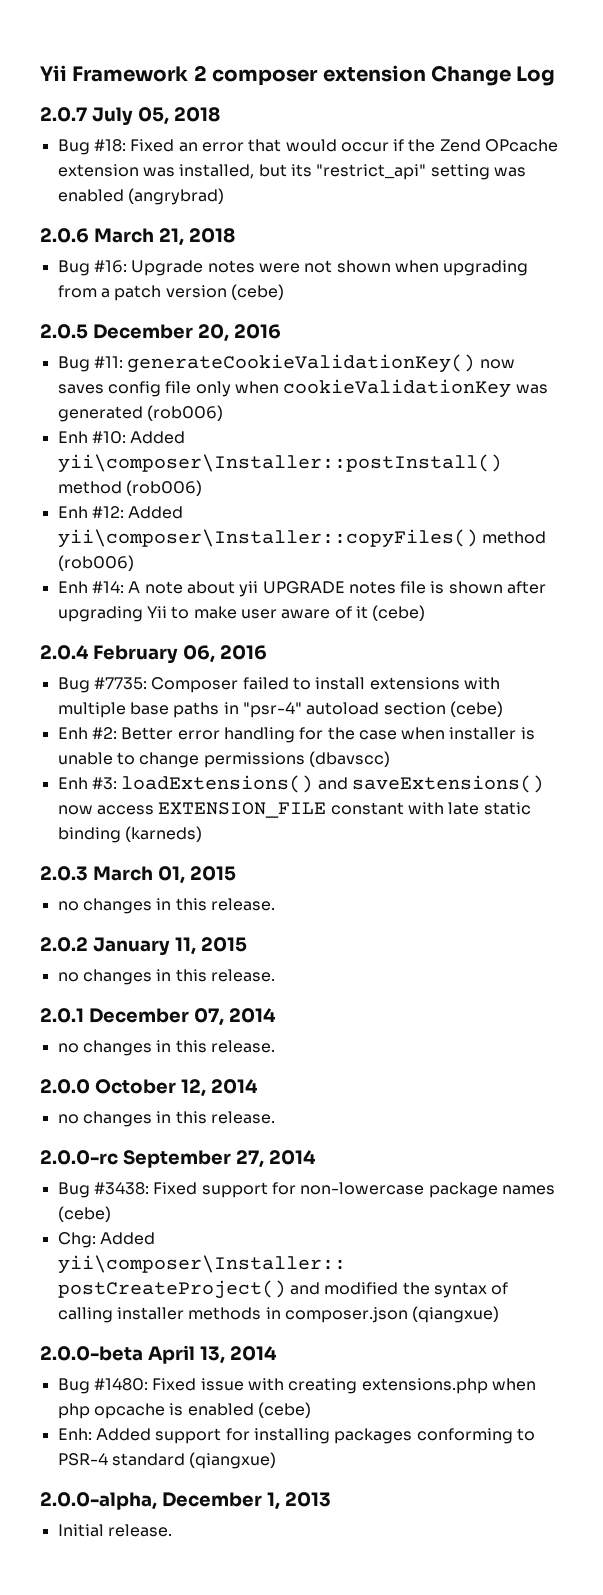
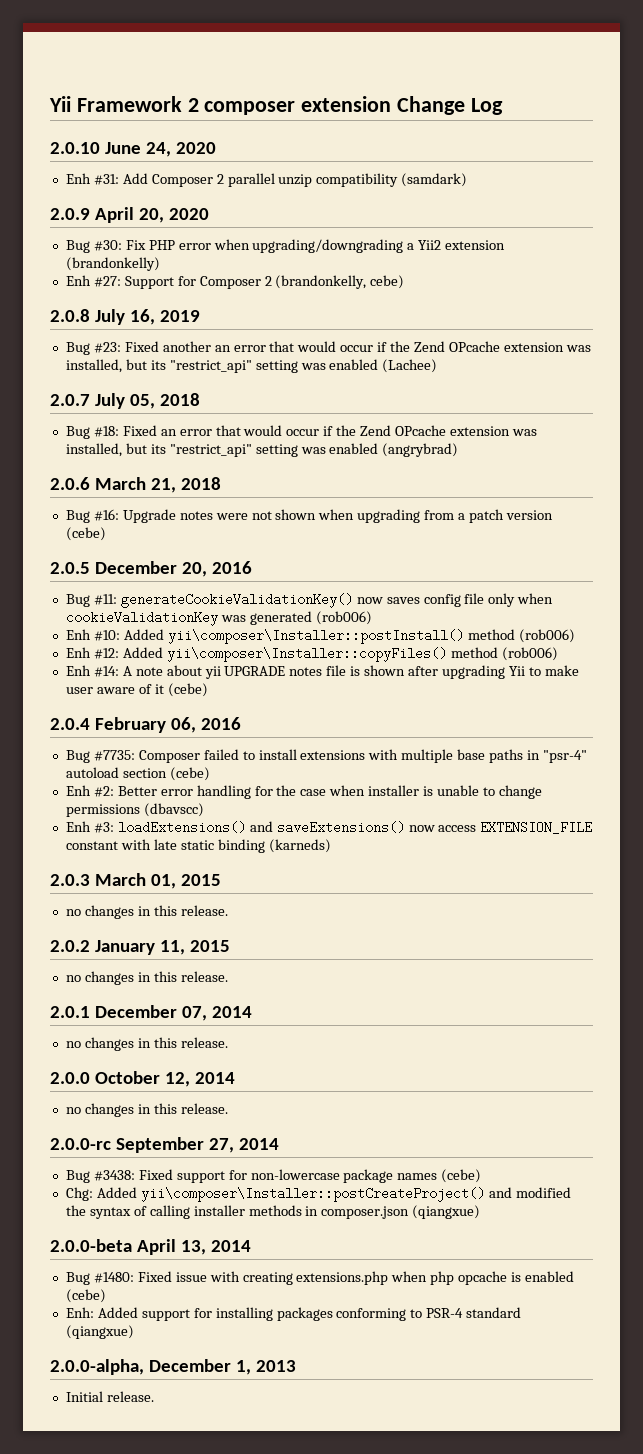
+ 2.0.10 June 24, 2020
+ Enh #31: Add Composer 2 parallel unzip compatibility (samdark)
+ 2.0.9 April 20, 2020
+ Bug #30: Fix PHP error when upgrading/downgrading a Yii2 extension (brandonkelly)
+ Enh #27: Support for Composer 2 (brandonkelly, cebe)
+ 2.0.8 July 16, 2019
+ Bug #23: Fixed another an error that would occur if the Zend OPcache extension was installed, but its "restrict_api" setting was enabled (Lachee)

